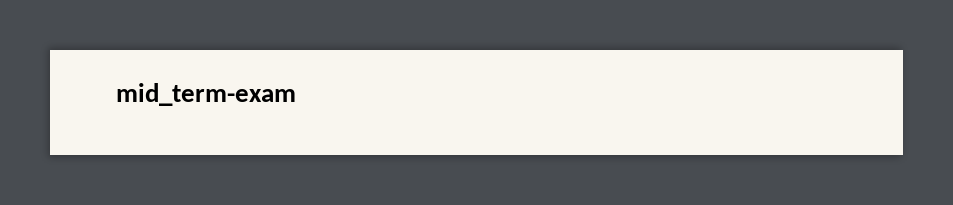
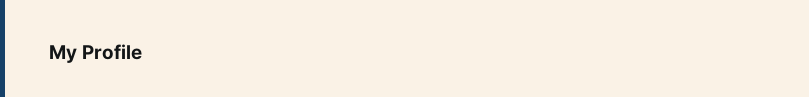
- mid_term-exam
+ My Profile

